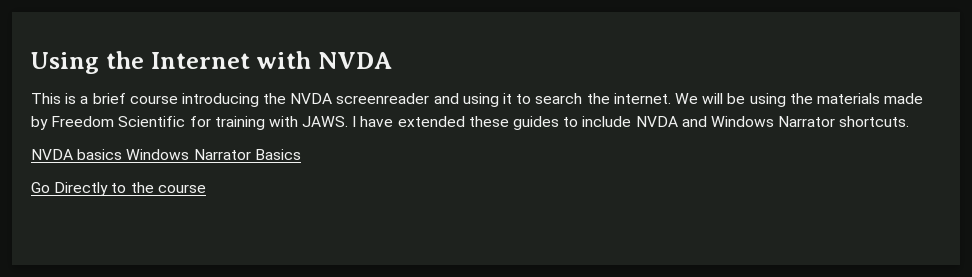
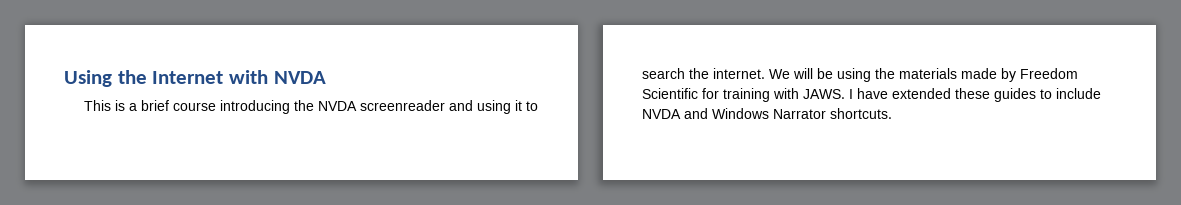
- NVDA basics Windows Narrator Basics
- Go Directly to the course

